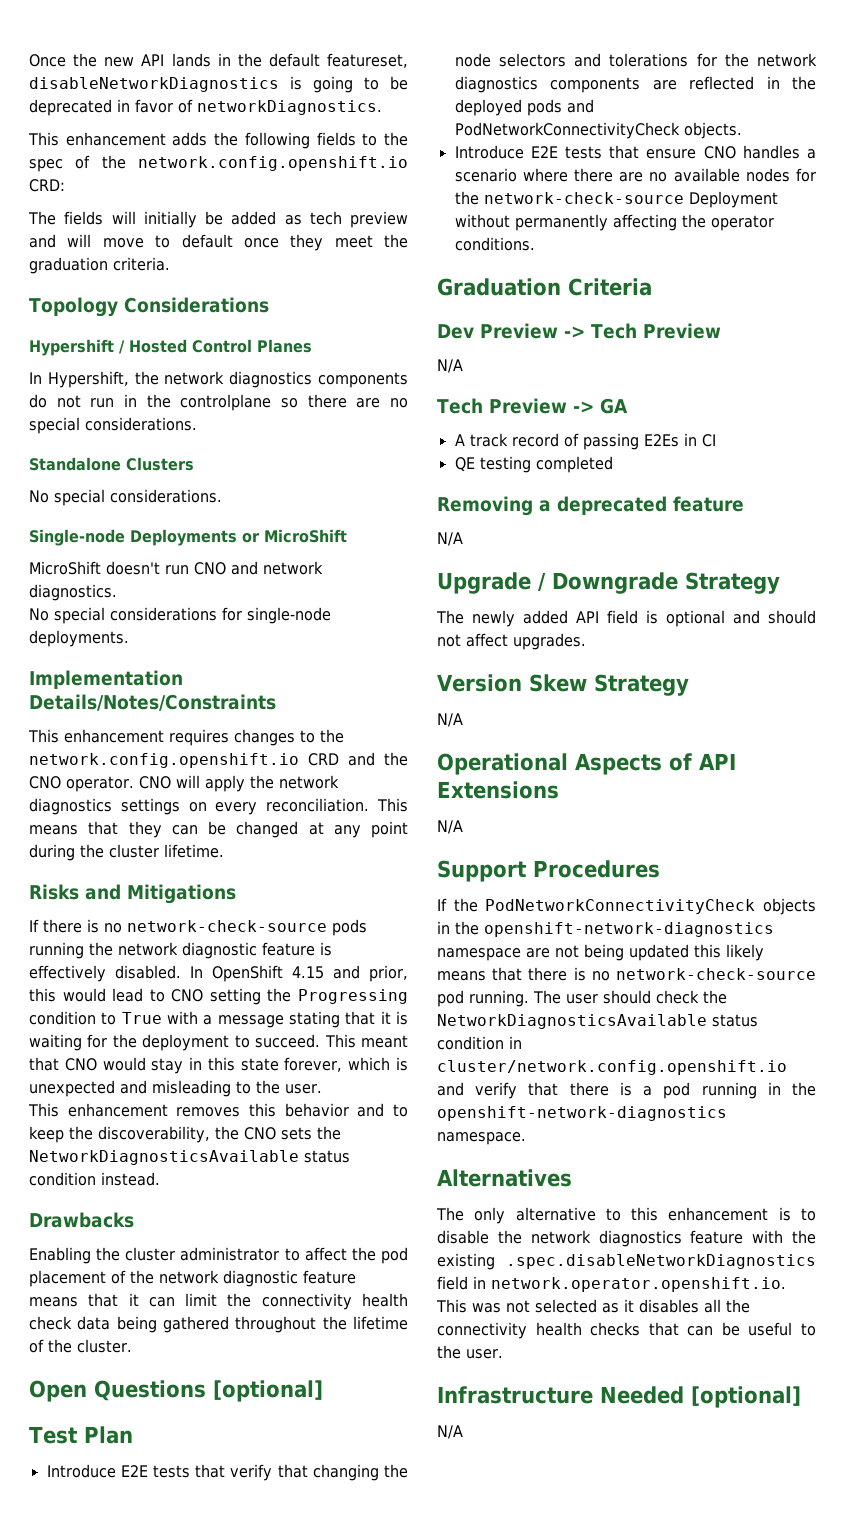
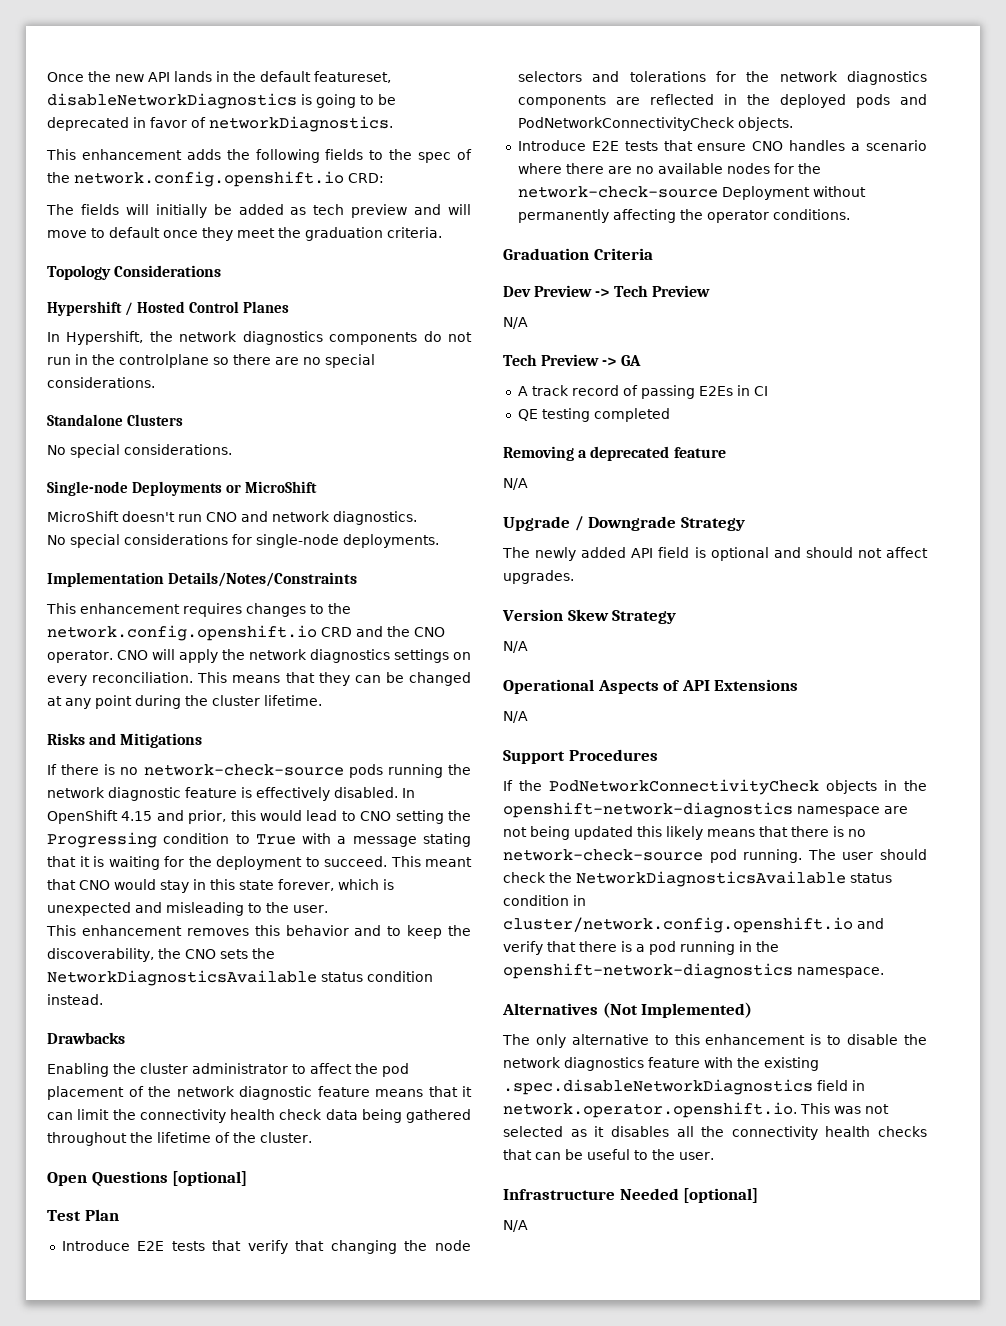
- Alternatives
+ Alternatives (Not Implemented)

